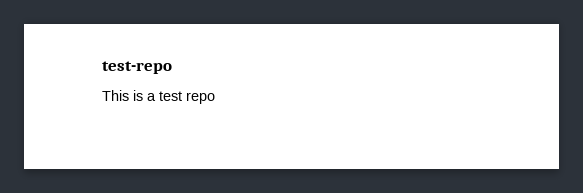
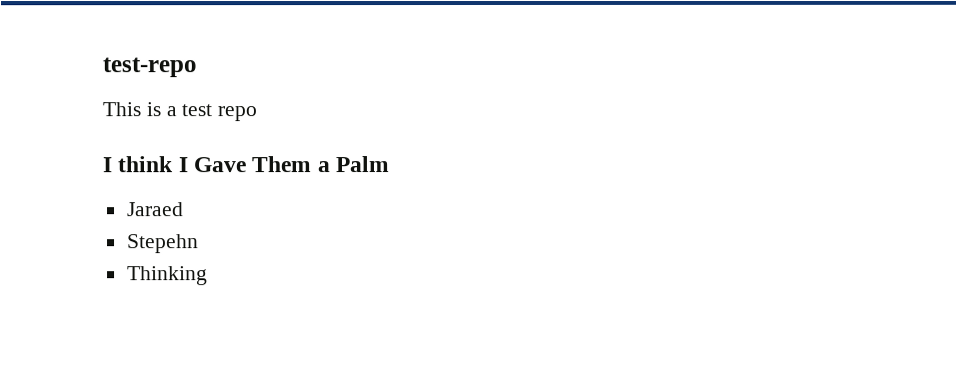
+ I think I Gave Them a Palm
+ Jaraed
+ Stepehn
+ Thinking

